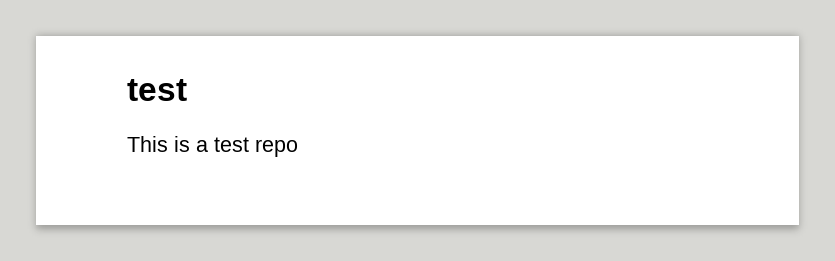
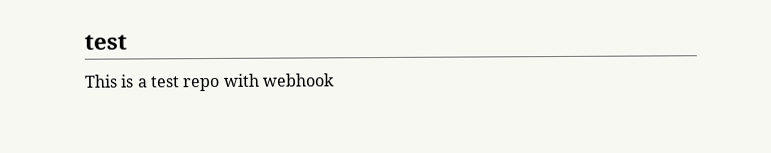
- This is a test repo
+ This is a test repo with webhook

